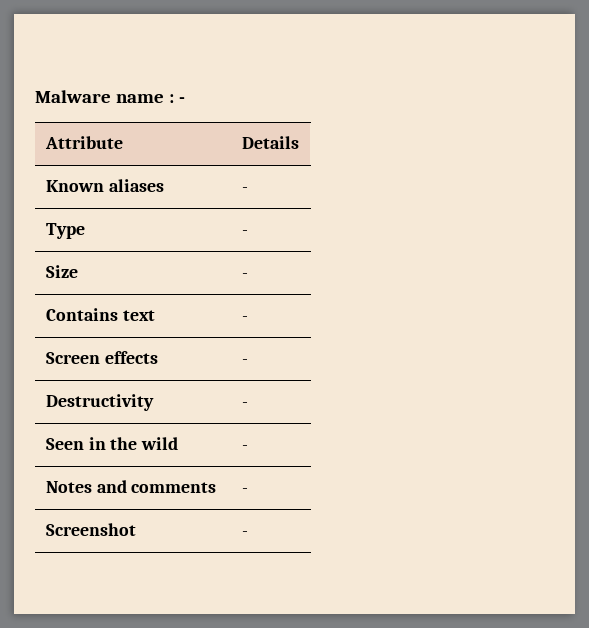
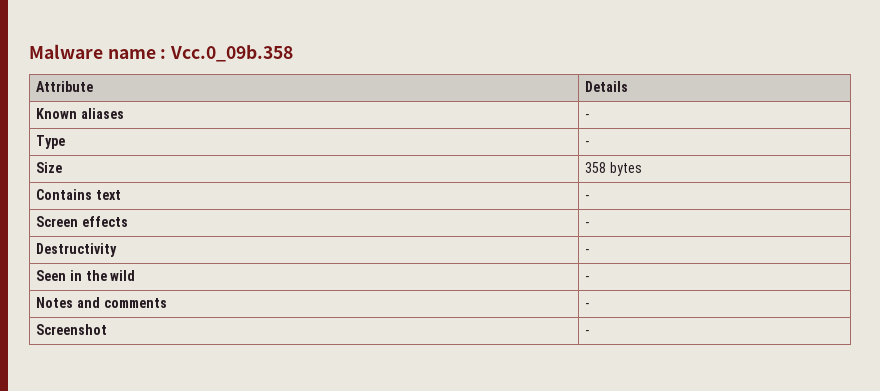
- Malware name : -
+ Malware name : Vcc.0_09b.358
- Size | -
+ Size | 358 bytes

